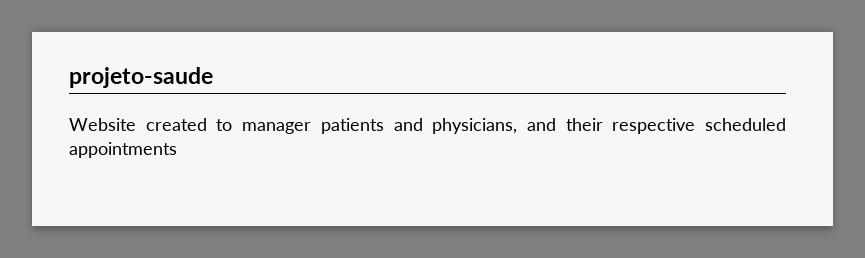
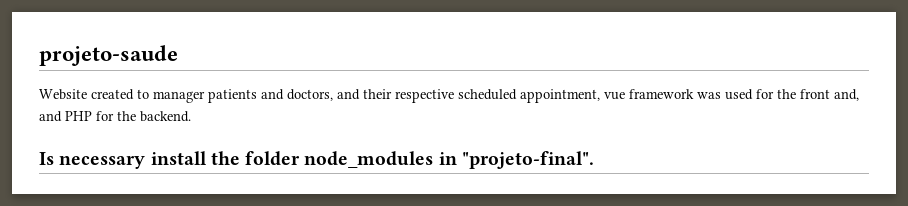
- Website created to manager patients and physicians, and their respective scheduled appointments
+ Website created to manager patients and doctors, and their respective scheduled appointment, vue framework was used for the front and, and PHP for the backend.
+ Is necessary install the folder node_modules in "projeto-final".

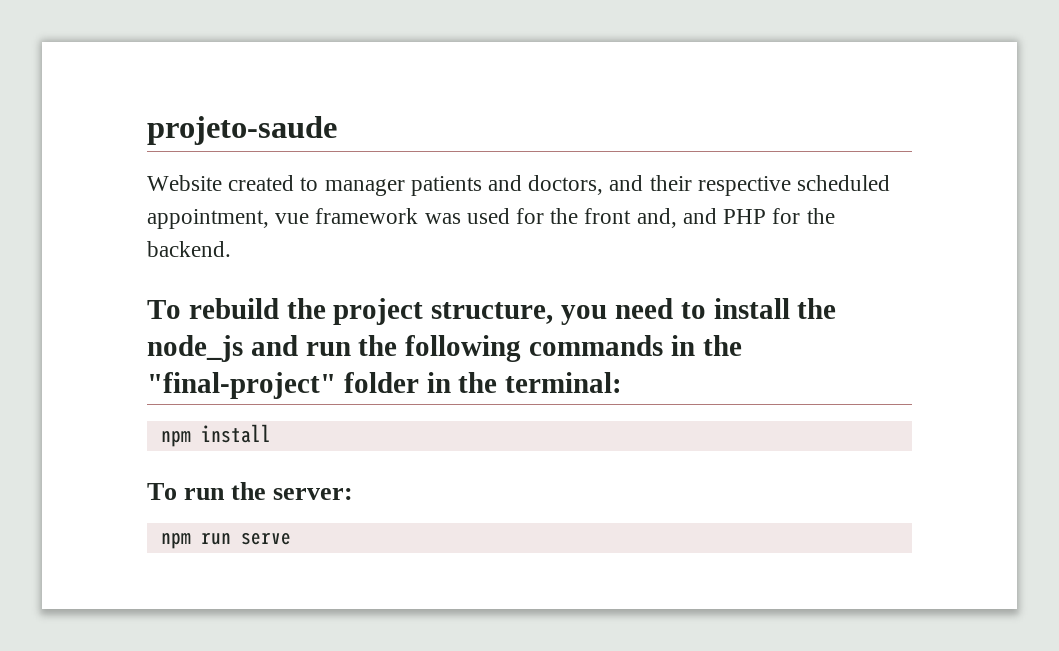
- Is necessary install the folder node_modules in "projeto-final".
+ To rebuild the project structure, you need to install the node_js and run the following commands in the "final-project" folder in the terminal:
+ npm install
+ To run the server:
+ npm run serve

